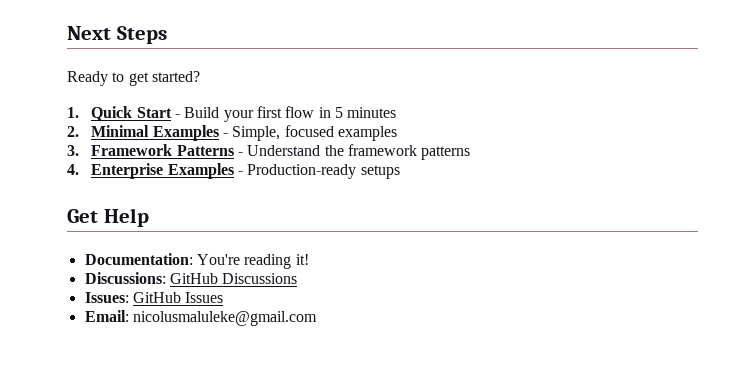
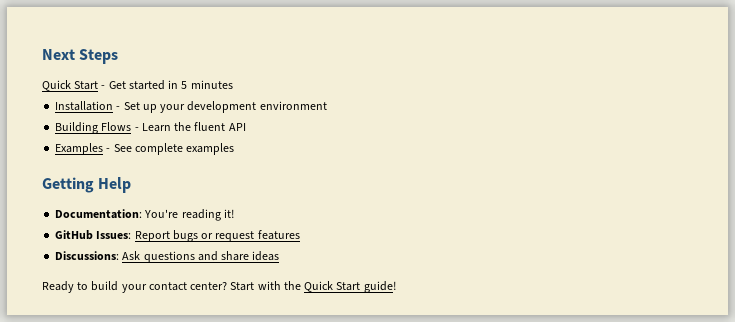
- Ready to get started?
- 1. Quick Start - Build your first flow in 5 minutes
- 2. Minimal Examples - Simple, focused examples
- 3. Framework Patterns - Understand the framework patterns
- 4. Enterprise Examples - Production-ready setups
- Get Help
+ Quick Start - Get started in 5 minutes
+ Installation - Set up your development environment
+ Building Flows - Learn the fluent API
+ Examples - See complete examples
+ Getting Help
- Discussions: GitHub Discussions
- Issues: GitHub Issues
- Email: nicolusmaluleke@gmail.com
+ GitHub Issues: Report bugs or request features
+ Discussions: Ask questions and share ideas
+ Ready to build your contact center? Start with the Quick Start guide!

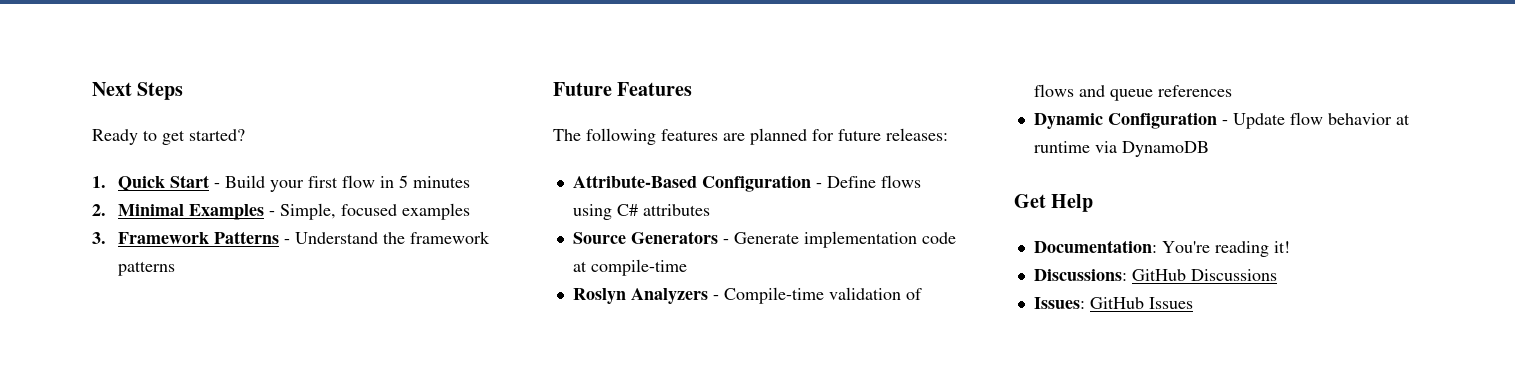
- Quick Start - Get started in 5 minutes
- Installation - Set up your development environment
- Building Flows - Learn the fluent API
- Examples - See complete examples
- Getting Help
+ Ready to get started?
+ 1. Quick Start - Build your first flow in 5 minutes
+ 2. Minimal Examples - Simple, focused examples
+ 3. Framework Patterns - Understand the framework patterns
+ Future Features
+ The following features are planned for future releases:
+ Attribute-Based Configuration - Define flows using C# attributes
+ Source Generators - Generate implementation code at compile-time
+ Roslyn Analyzers - Compile-time validation of flows and queue references
+ Dynamic Configuration - Update flow behavior at runtime via DynamoDB
+ Get Help
- GitHub Issues: Report bugs or request features
- Discussions: Ask questions and share ideas
- Ready to build your contact center? Start with the Quick Start guide!
+ Discussions: GitHub Discussions
+ Issues: GitHub Issues

